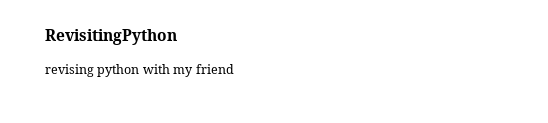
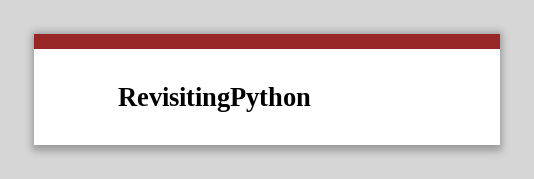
- revising python with my friend

